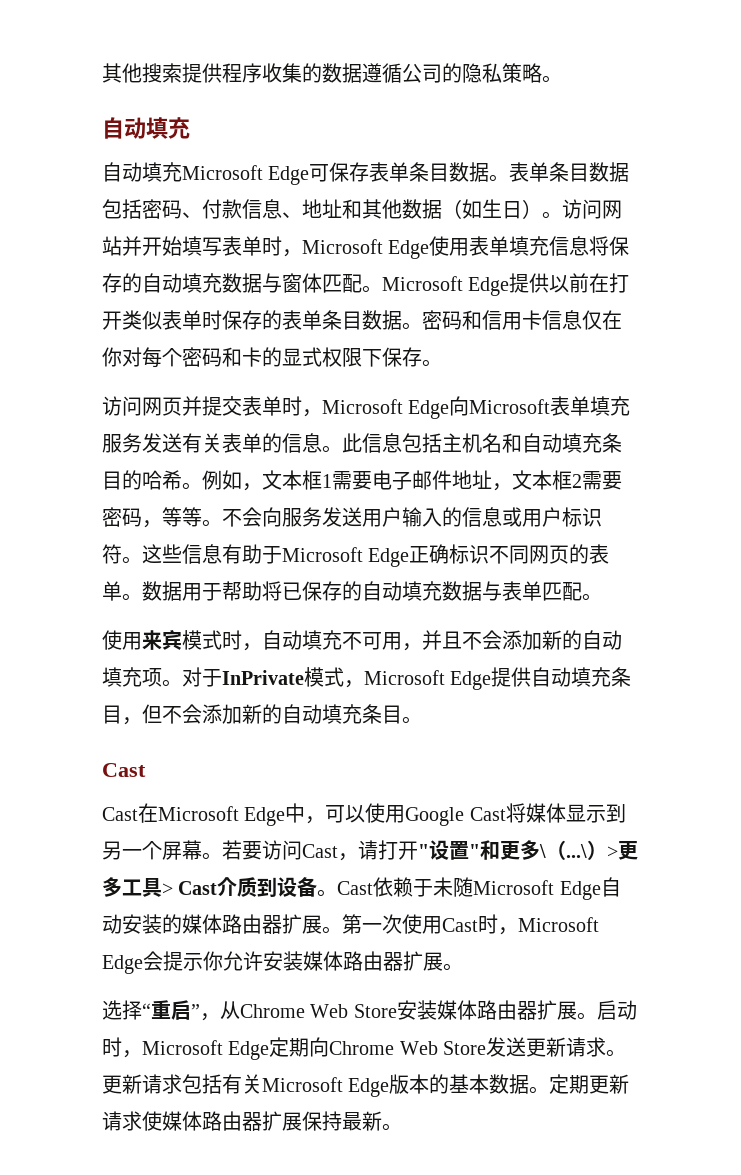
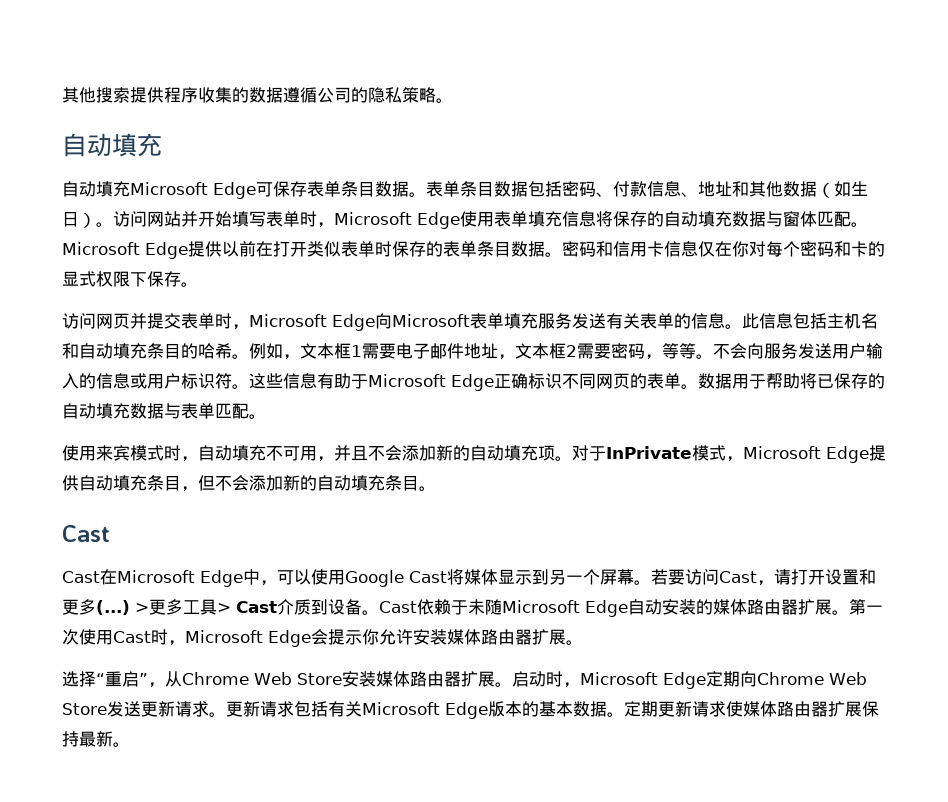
- 若要访问Cast，请打开"设置"和更多\（...\）>更多工具> Cast介质到设备。
+ 若要访问Cast，请打开设置和更多(...) >更多工具> Cast介质到设备。

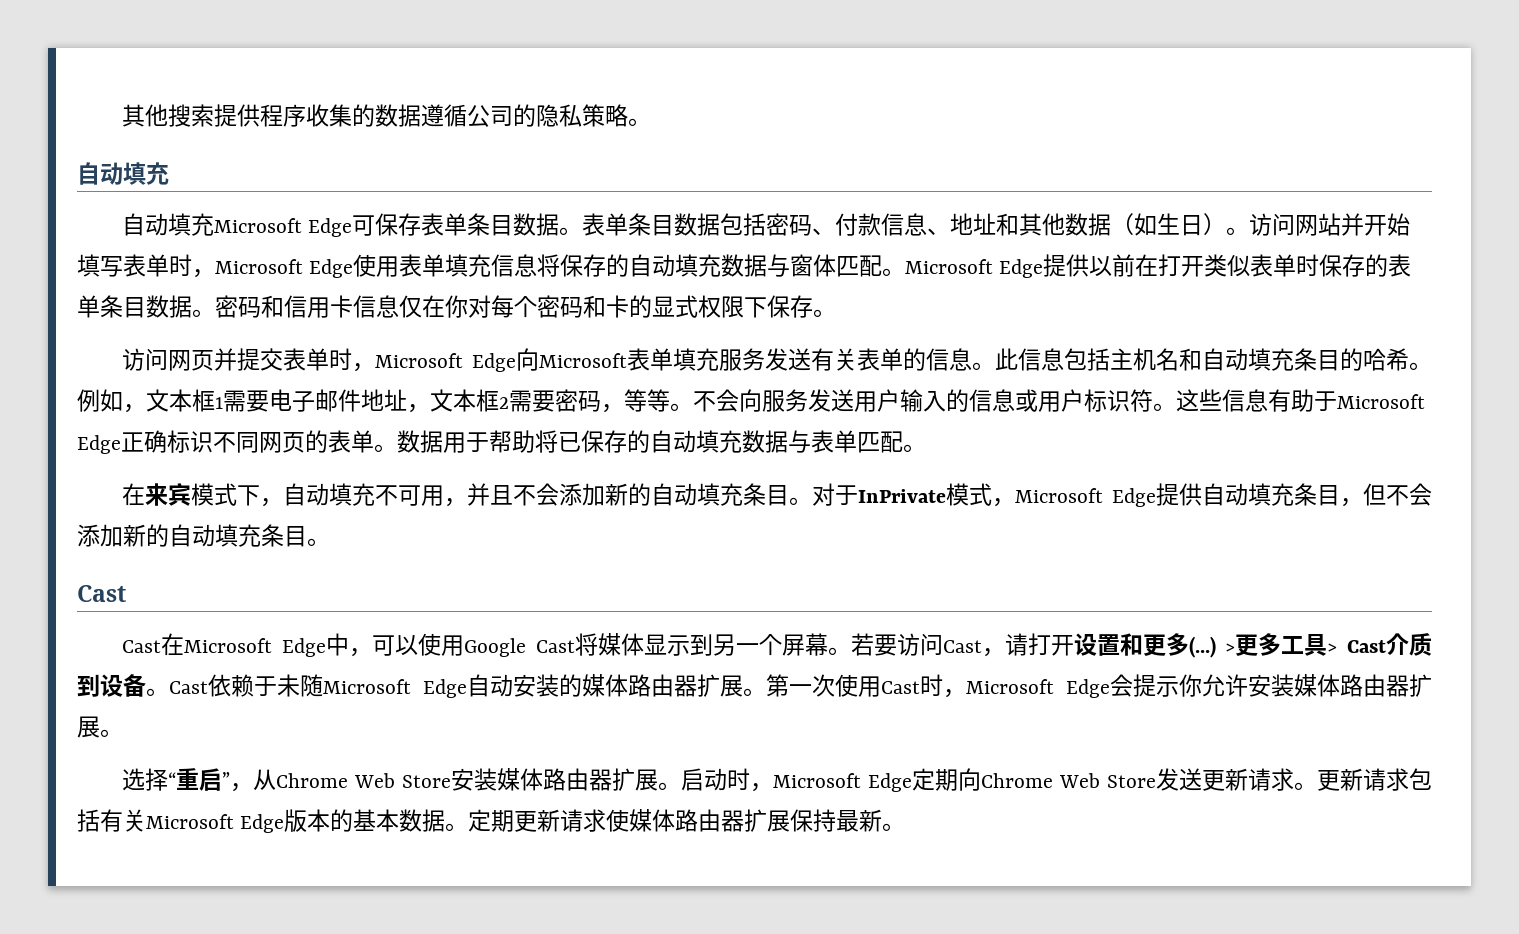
- 使用来宾模式时，自动填充不可用，并且不会添加新的自动填充项。
+ 在来宾模式下，自动填充不可用，并且不会添加新的自动填充条目。

